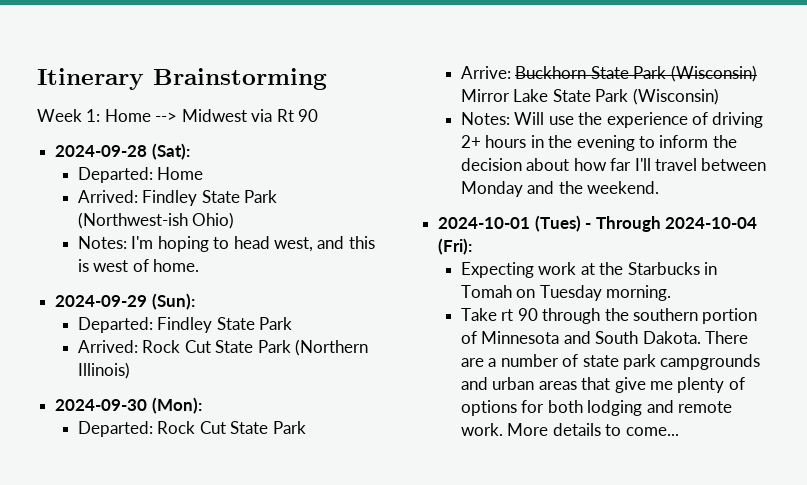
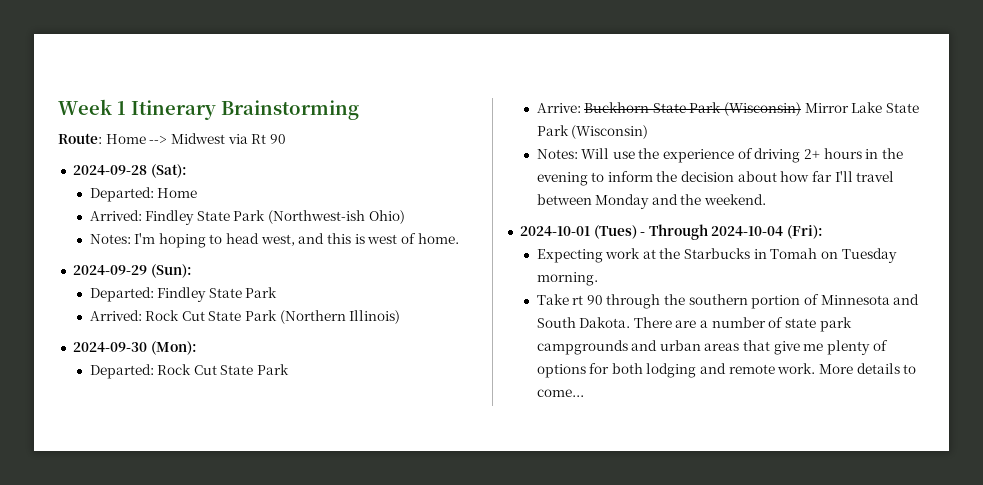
- Itinerary Brainstorming
+ Week 1 Itinerary Brainstorming
- Week 1: Home --> Midwest via Rt 90
+ Route: Home --> Midwest via Rt 90

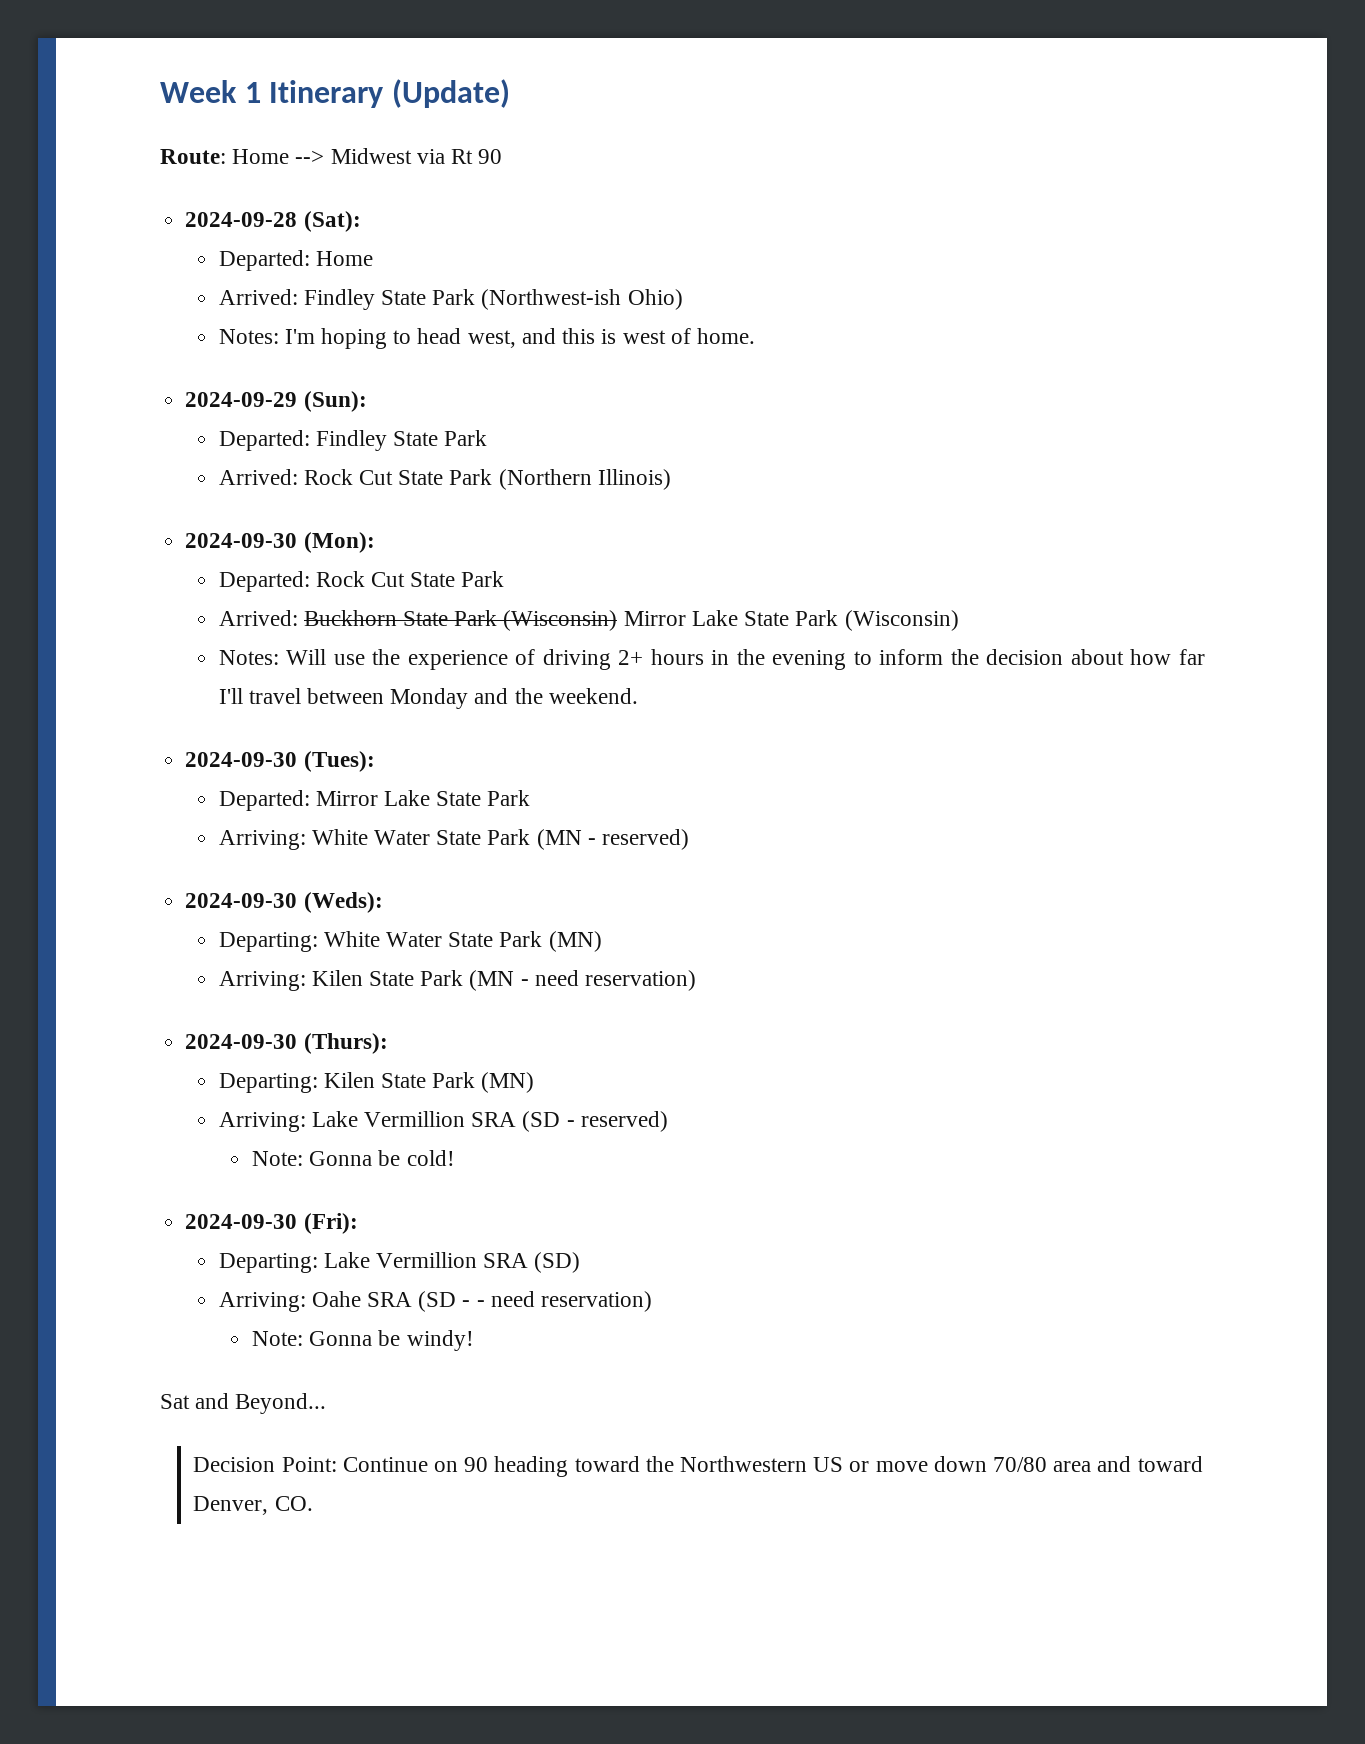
- Week 1 Itinerary Brainstorming
+ Week 1 Itinerary (Update)
- Arrive: Buckhorn State Park (Wisconsin) Mirror Lake State Park (Wisconsin)
+ Arrived: Buckhorn State Park (Wisconsin) Mirror Lake State Park (Wisconsin)
- 2024-10-01 (Tues) - Through 2024-10-04 (Fri):
- Expecting work at the Starbucks in Tomah on Tuesday morning.
- Take rt 90 through the southern portion of Minnesota and South Dakota. There are a number of state park campgrounds and urban areas that give me plenty of options for both lodging and remote work. More details to come...
+ 2024-09-30 (Tues):
+ Departed: Mirror Lake State Park
+ Arriving: White Water State Park (MN - reserved)
+ 2024-09-30 (Weds):
+ Departing: White Water State Park (MN)
+ Arriving: Kilen State Park (MN - need reservation)
+ 2024-09-30 (Thurs):
+ Departing: Kilen State Park (MN)
+ Arriving: Lake Vermillion SRA (SD - reserved)
+ Note: Gonna be cold!
+ 2024-09-30 (Fri):
+ Departing: Lake Vermillion SRA (SD)
+ Arriving: Oahe SRA (SD - - need reservation)
+ Note: Gonna be windy!
+ Sat and Beyond...
+ Decision Point: Continue on 90 heading toward the Northwestern US or move down 70/80 area and toward Denver, CO.

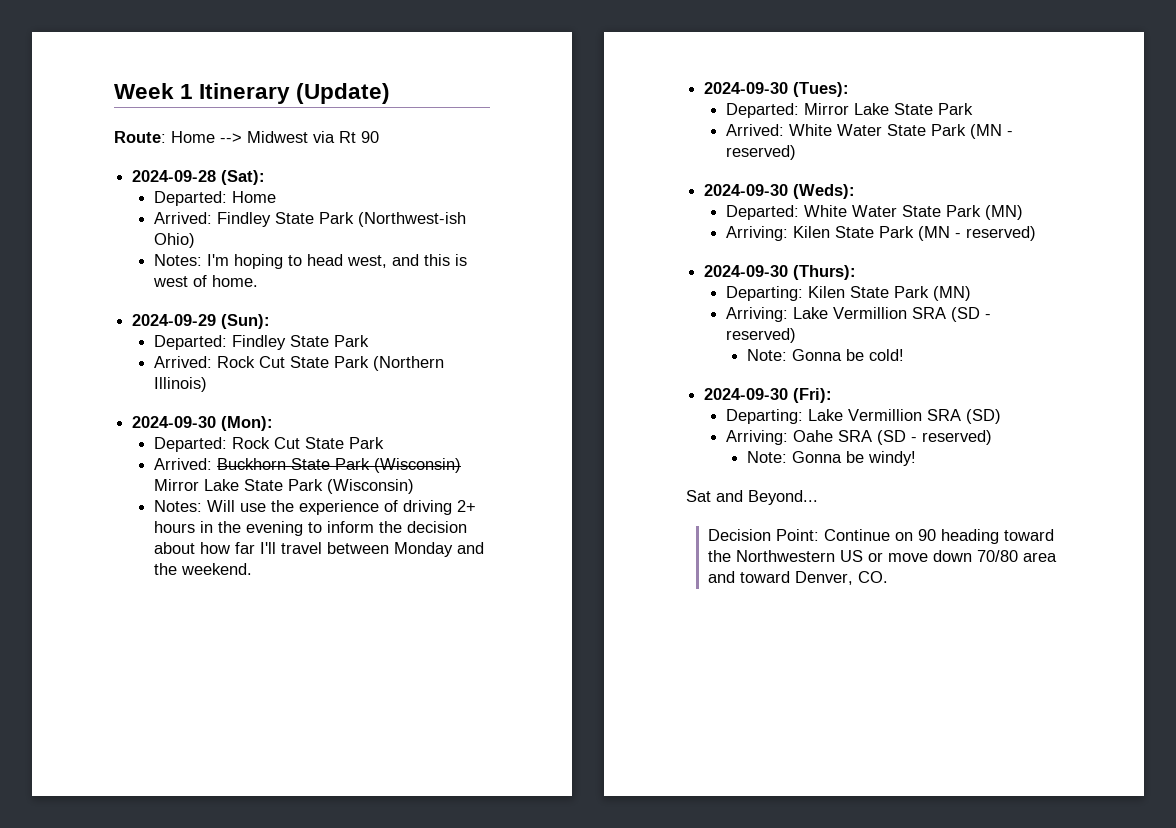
- Arriving: White Water State Park (MN - reserved)
+ Arrived: White Water State Park (MN - reserved)
- Departing: White Water State Park (MN)
+ Departed: White Water State Park (MN)
- Arriving: Kilen State Park (MN - need reservation)
+ Arriving: Kilen State Park (MN - reserved)
- Arriving: Oahe SRA (SD - - need reservation)
+ Arriving: Oahe SRA (SD - reserved)

